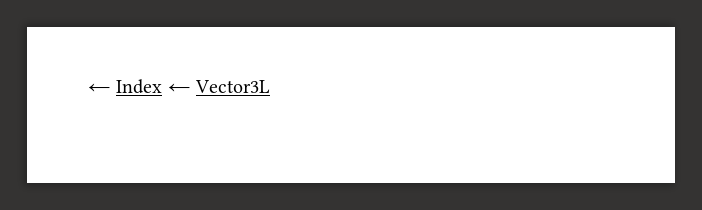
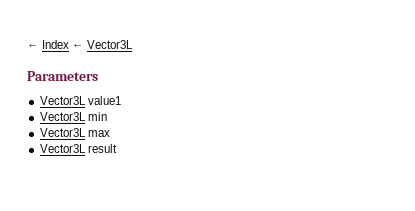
+ Parameters
+ Vector3L value1
+ Vector3L min
+ Vector3L max
+ Vector3L result

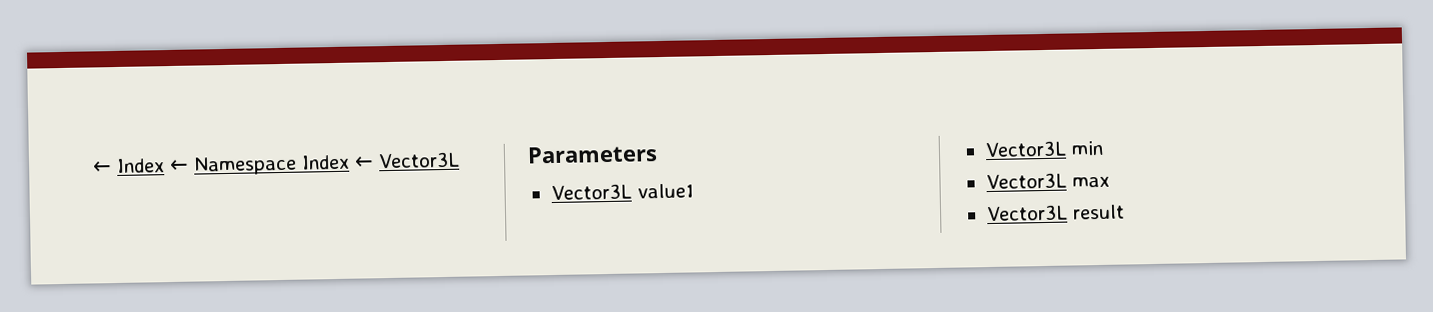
- ← Index ← Vector3L
+ ← Index ← Namespace Index ← Vector3L

